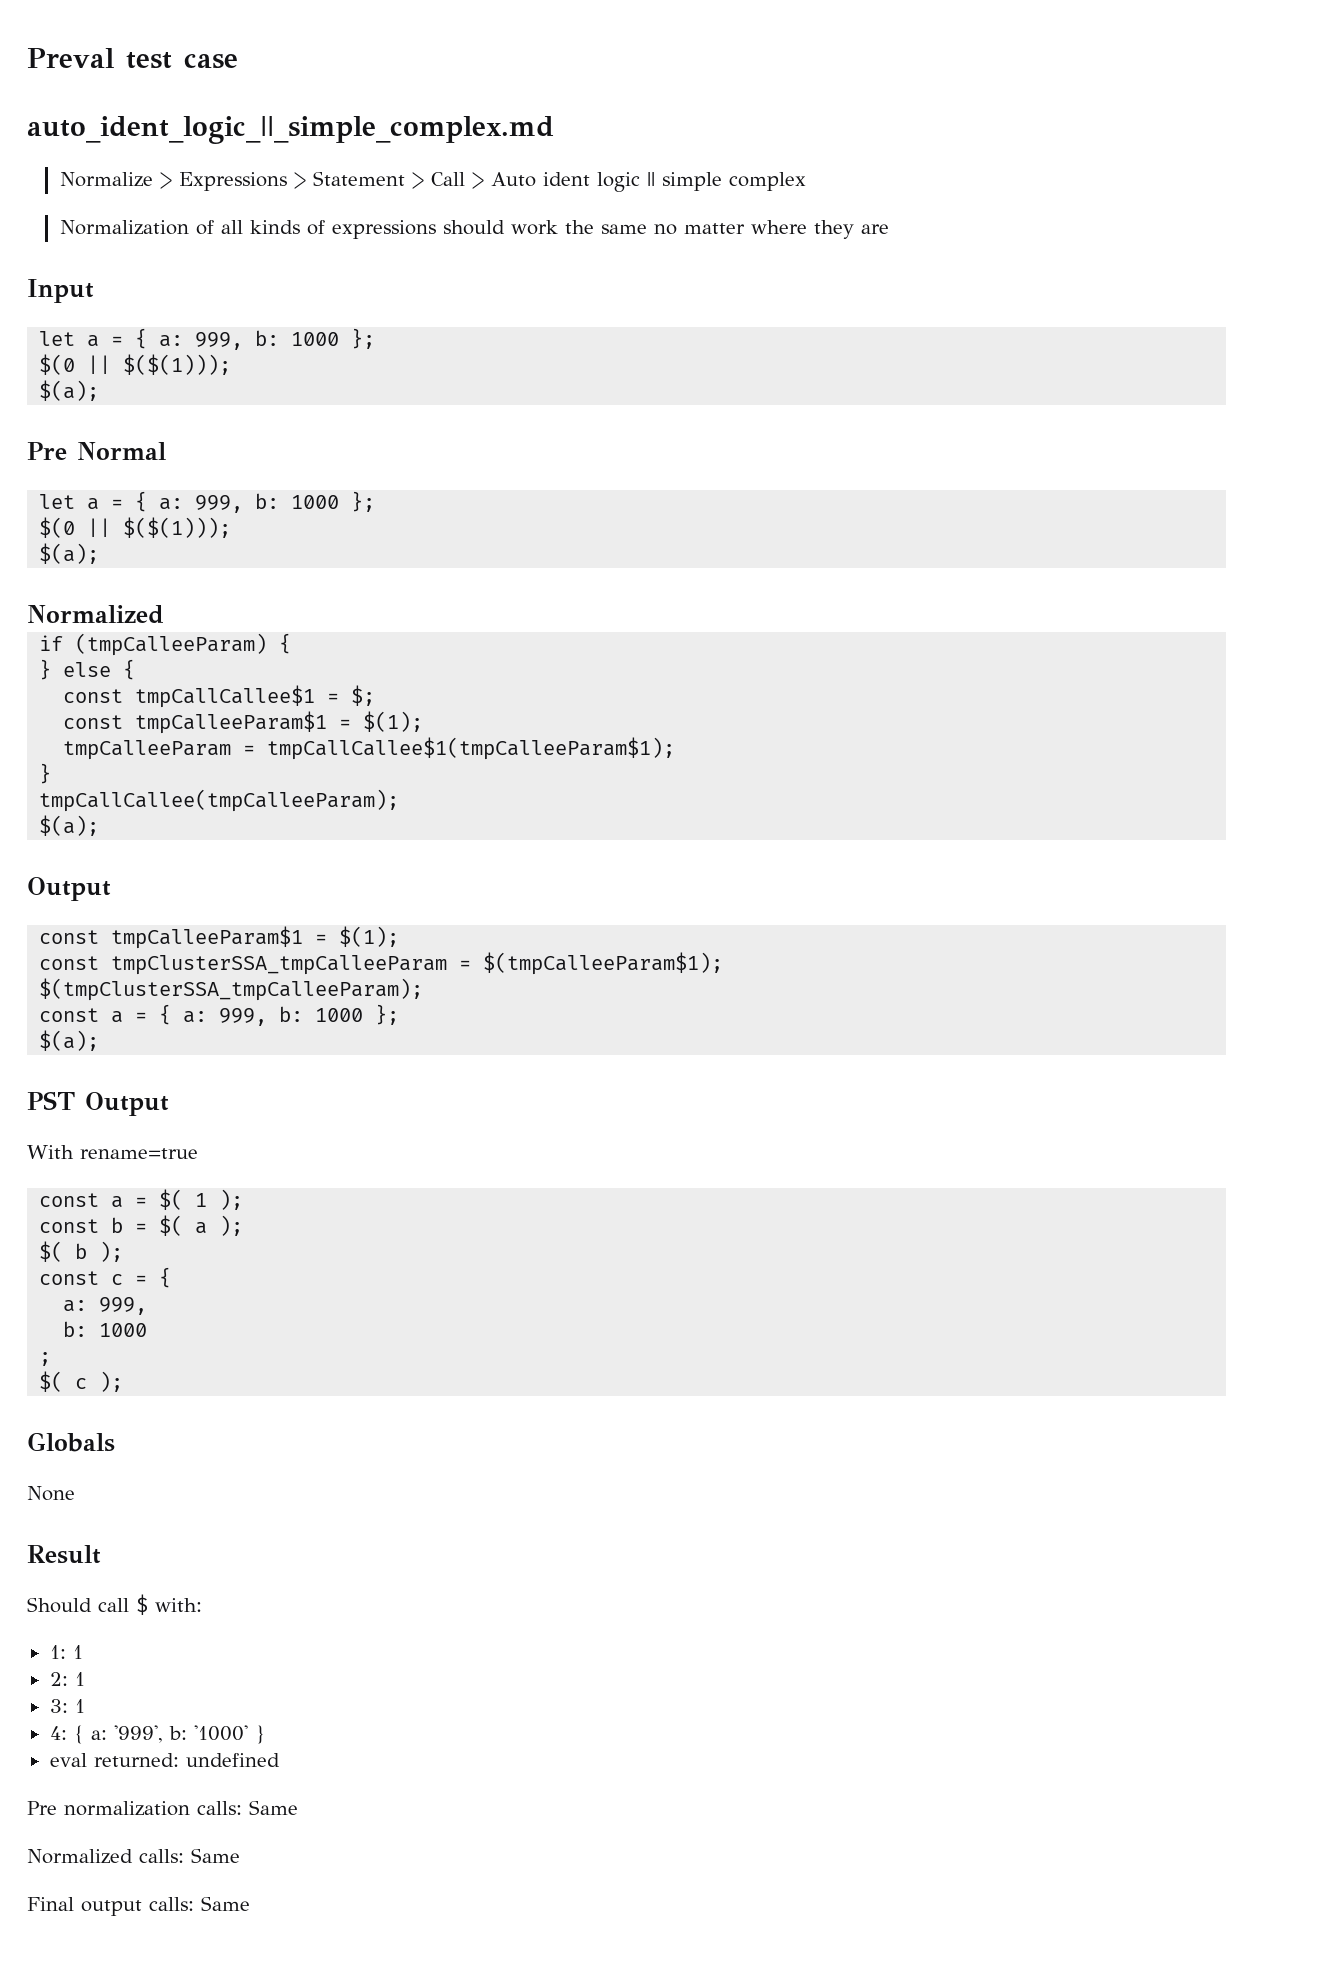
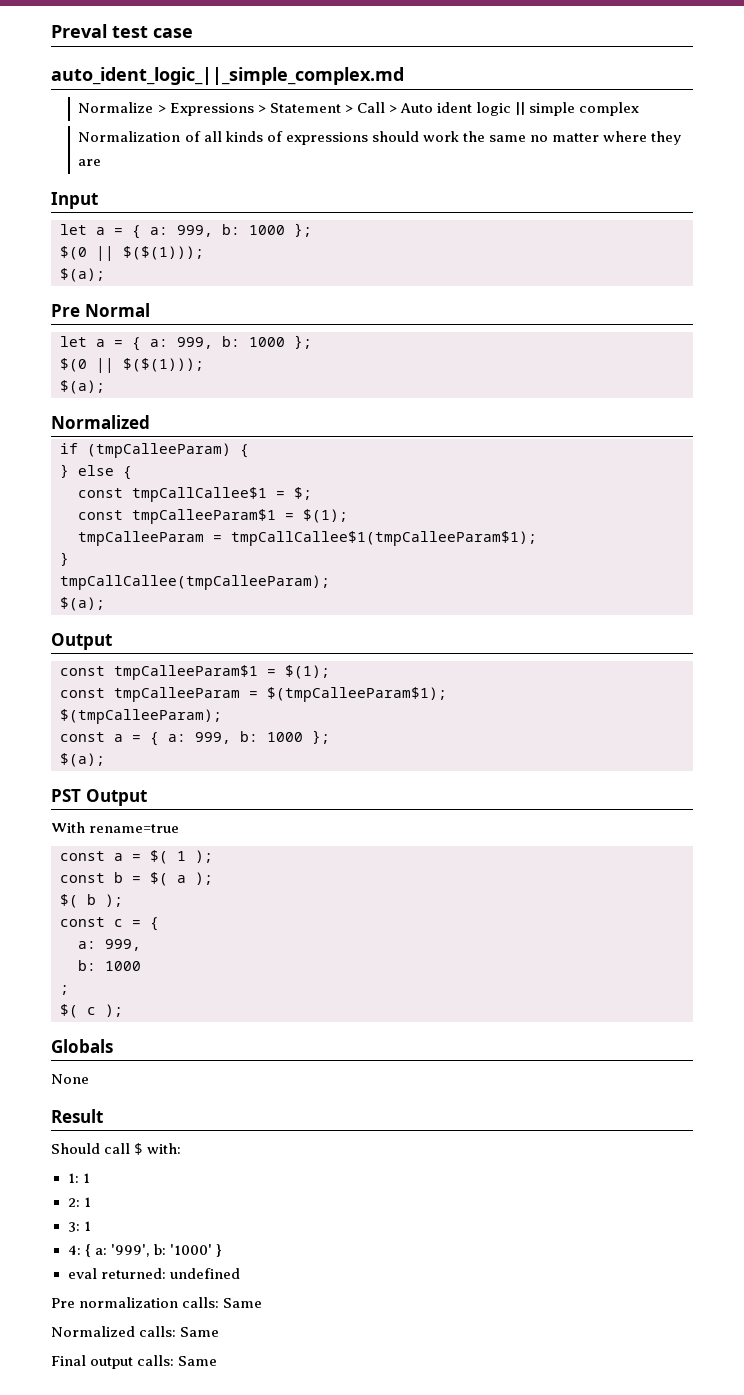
- const tmpClusterSSA_tmpCalleeParam = $(tmpCalleeParam$1);
+ const tmpCalleeParam = $(tmpCalleeParam$1);
- $(tmpClusterSSA_tmpCalleeParam);
+ $(tmpCalleeParam);

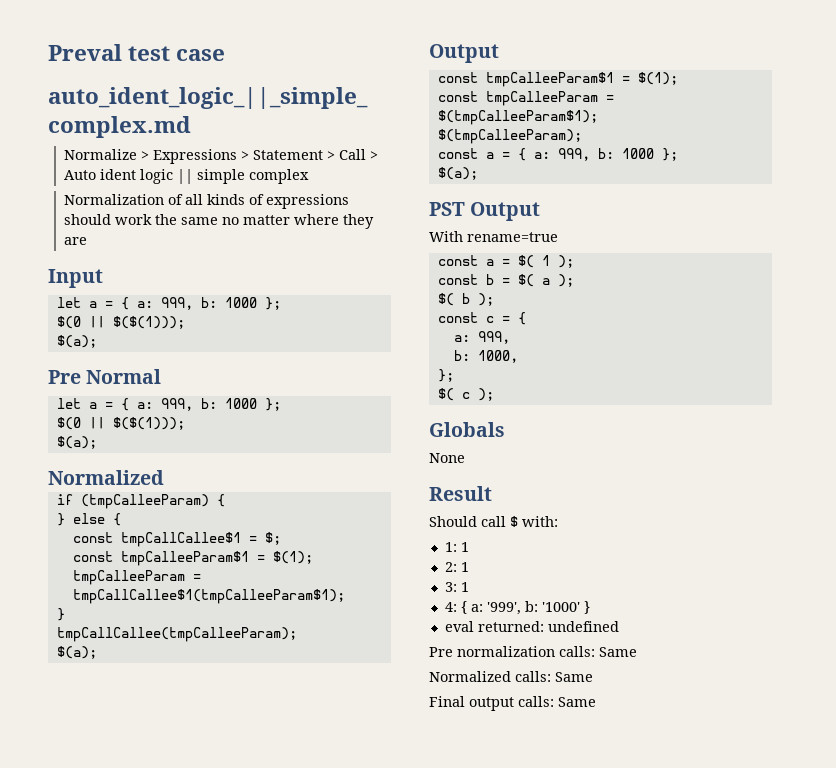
  const c = {
  a: 999,
- b: 1000
- ;
+ b: 1000,
+ };

